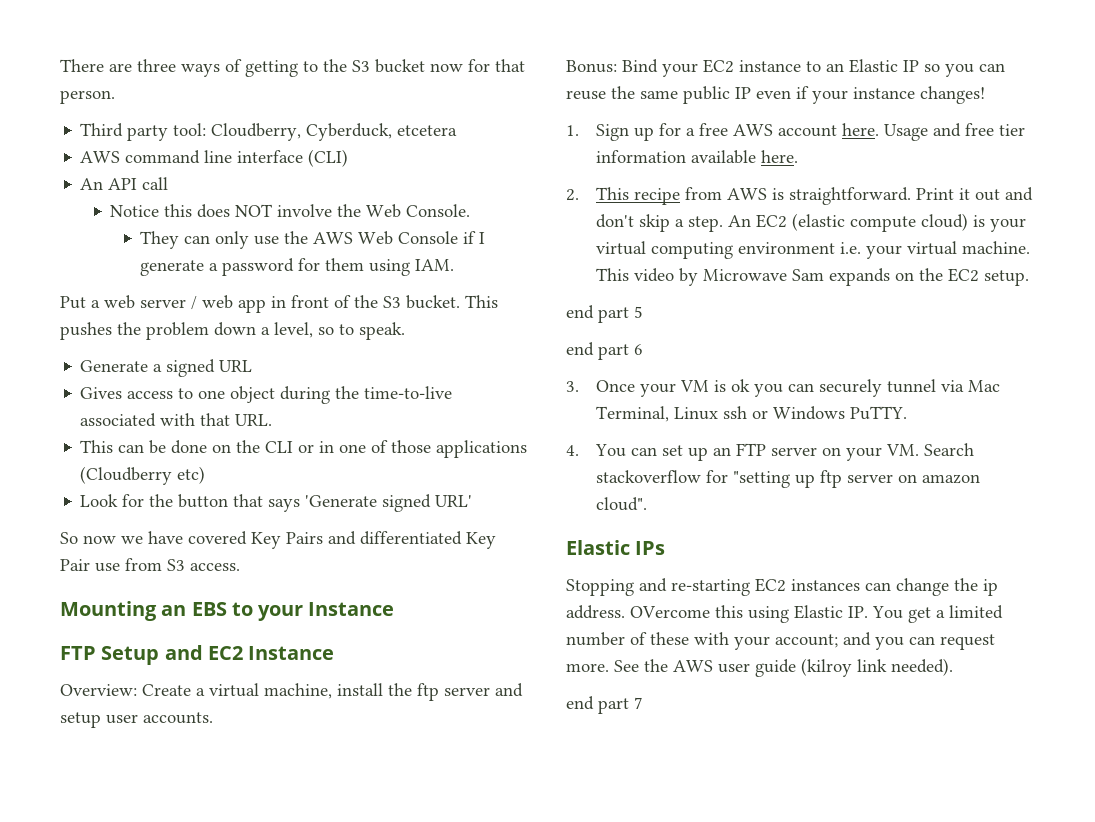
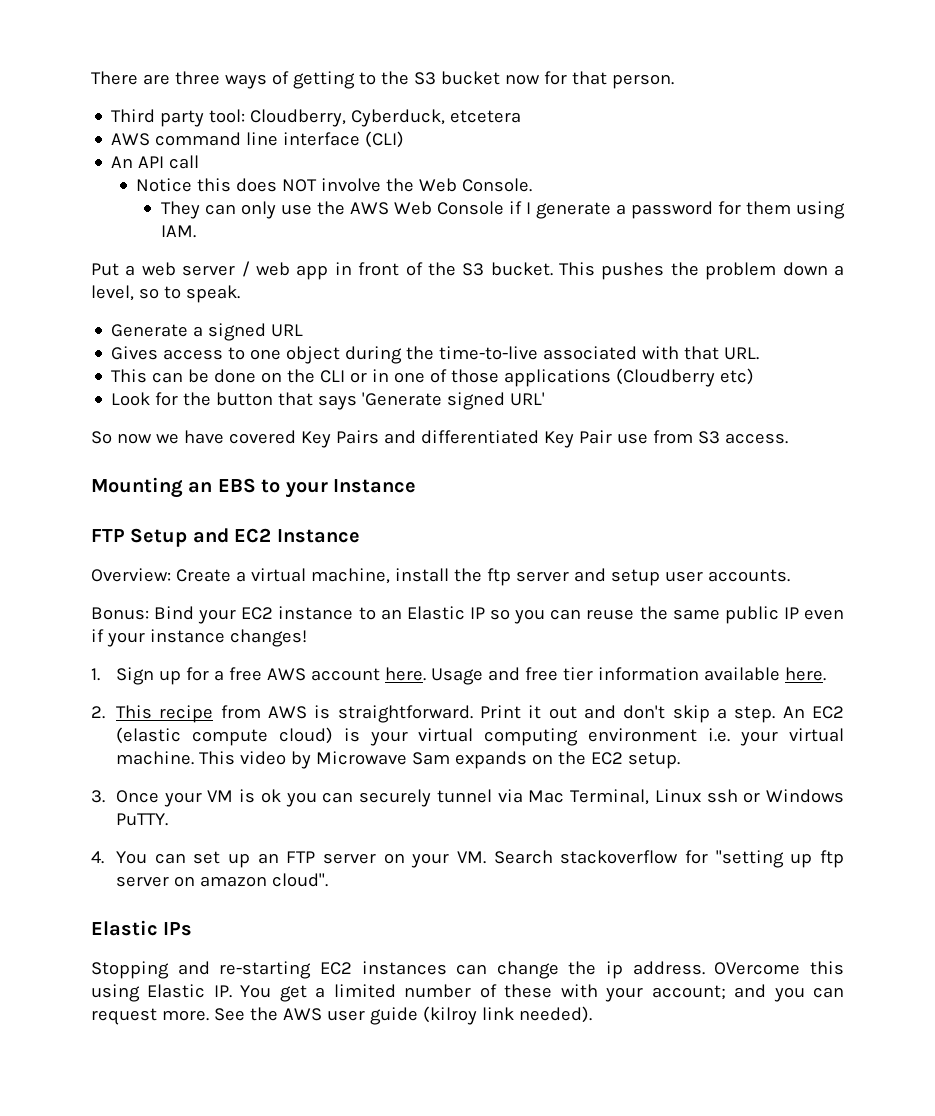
- end part 5
- end part 6
- end part 7

